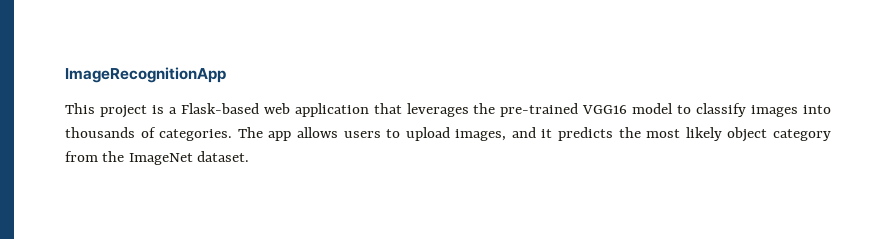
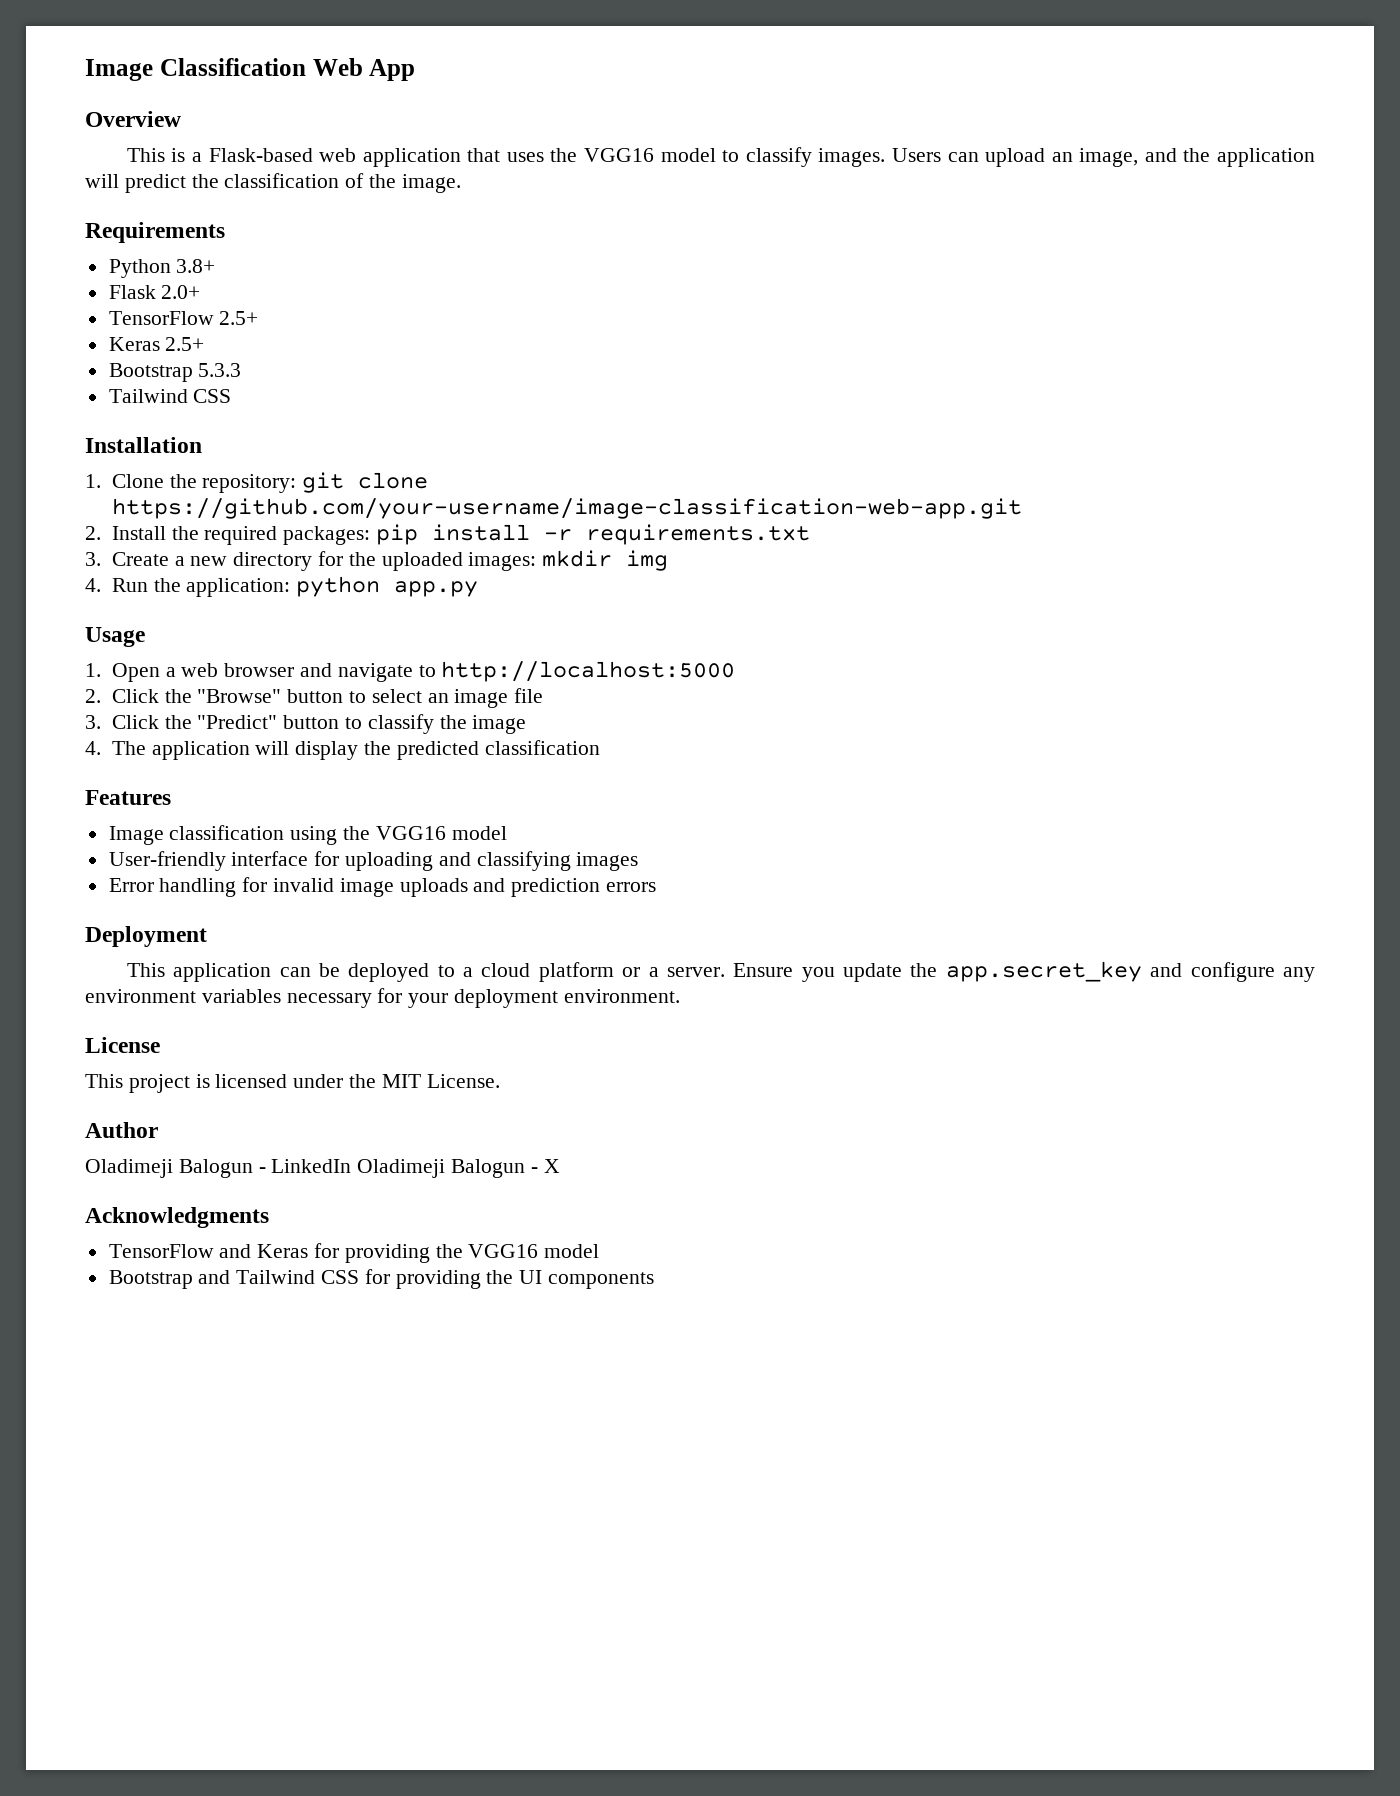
- ImageRecognitionApp
- This project is a Flask-based web application that leverages the pre-trained VGG16 model to classify images into thousands of categories. The app allows users to upload images, and it predicts the most likely object category from the ImageNet dataset.
+ Image Classification Web App
+ Overview
+ This is a Flask-based web application that uses the VGG16 model to classify images. Users can upload an image, and the application will predict the classification of the image.
+ Requirements
+ Python 3.8+
+ Flask 2.0+
+ TensorFlow 2.5+
+ Keras 2.5+
+ Bootstrap 5.3.3
+ Tailwind CSS
+ Installation
+ 1. Clone the repository: git clone https://github.com/your-username/image-classification-web-app.git
+ 2. Install the required packages: pip install -r requirements.txt
+ 3. Create a new directory for the uploaded images: mkdir img
+ 4. Run the application: python app.py
+ Usage
+ 1. Open a web browser and navigate to http://localhost:5000
+ 2. Click the "Browse" button to select an image file
+ 3. Click the "Predict" button to classify the image
+ 4. The application will display the predicted classification
+ Features
+ Image classification using the VGG16 model
+ User-friendly interface for uploading and classifying images
+ Error handling for invalid image uploads and prediction errors
+ Deployment
+ This application can be deployed to a cloud platform or a server. Ensure you update the app.secret_key and configure any environment variables necessary for your deployment environment.
+ License
+ This project is licensed under the MIT License.
+ Author
+ Oladimeji Balogun - LinkedIn Oladimeji Balogun - X
+ Acknowledgments
+ TensorFlow and Keras for providing the VGG16 model
+ Bootstrap and Tailwind CSS for providing the UI components

